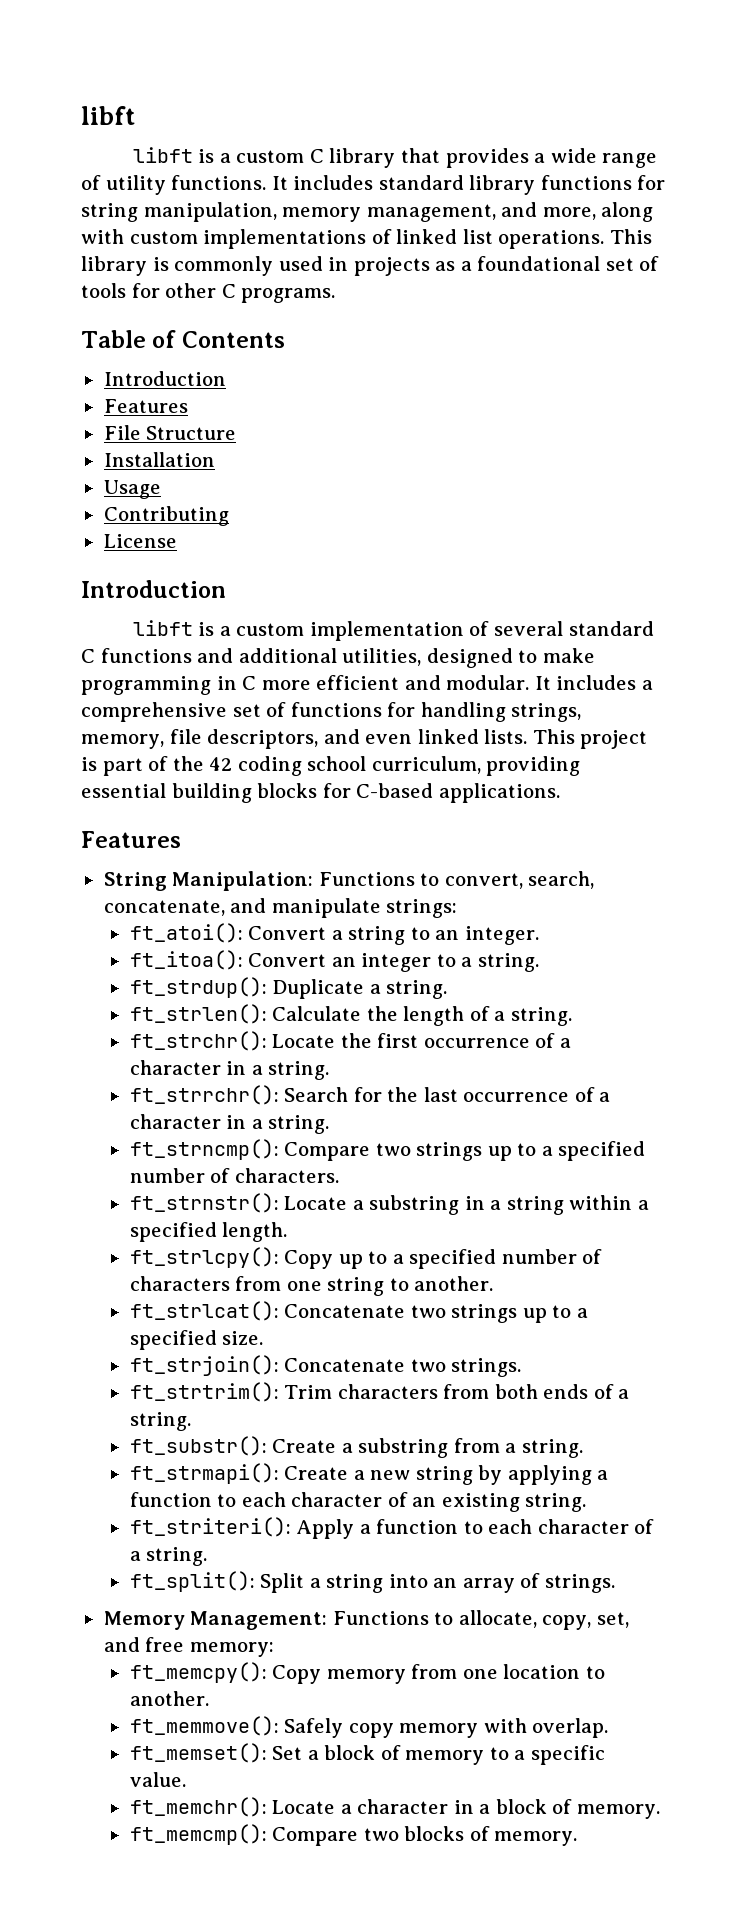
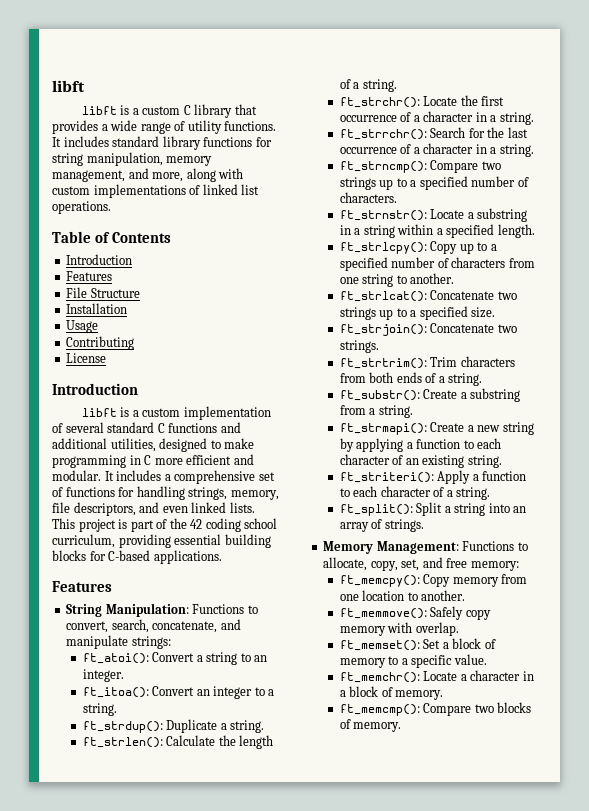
- This library is commonly used in projects as a foundational set of tools for other C programs.

